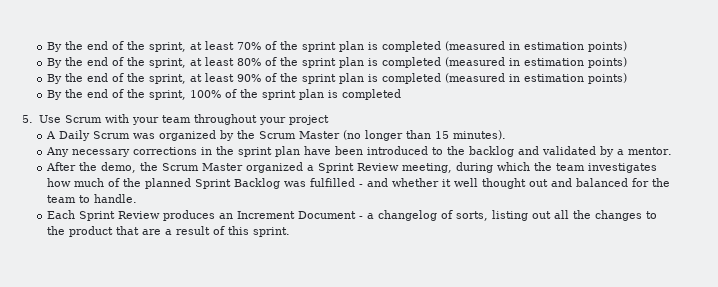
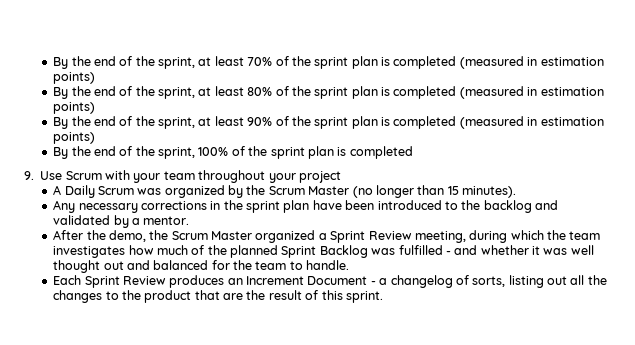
- 5. Use Scrum with your team throughout your project
+ 9. Use Scrum with your team throughout your project
- After the demo, the Scrum Master organized a Sprint Review meeting, during which the team investigates how much of the planned Sprint Backlog was fulfilled - and whether it well thought out and balanced for the team to handle.
+ After the demo, the Scrum Master organized a Sprint Review meeting, during which the team investigates how much of the planned Sprint Backlog was fulfilled - and whether it was well thought out and balanced for the team to handle.
- Each Sprint Review produces an Increment Document - a changelog of sorts, listing out all the changes to the product that are a result of this sprint.
+ Each Sprint Review produces an Increment Document - a changelog of sorts, listing out all the changes to the product that are the result of this sprint.

